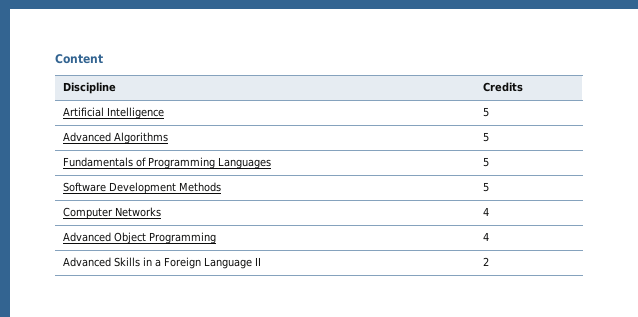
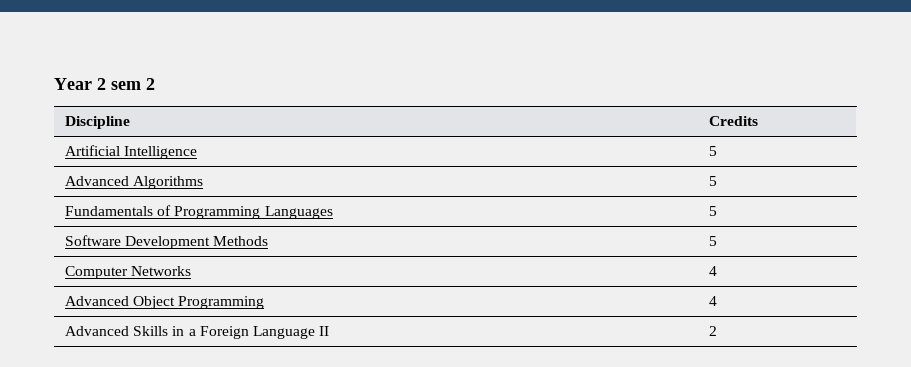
- Content
+ Year 2 sem 2

